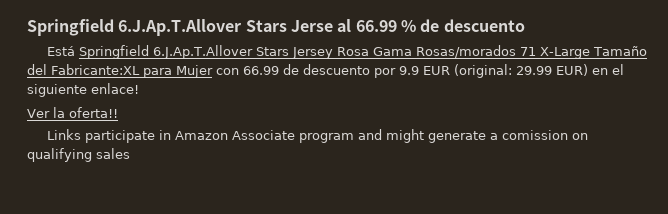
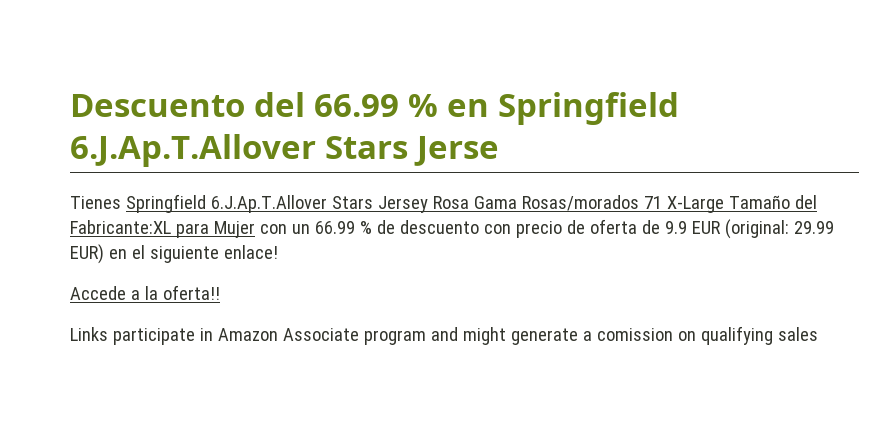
- Springfield 6.J.Ap.T.Allover Stars Jerse al 66.99 % de descuento
- Está Springfield 6.J.Ap.T.Allover Stars Jersey Rosa Gama Rosas/morados 71 X-Large Tamaño del Fabricante:XL para Mujer con 66.99 de descuento por 9.9 EUR (original: 29.99 EUR) en el siguiente enlace!
+ Descuento del 66.99 % en Springfield 6.J.Ap.T.Allover Stars Jerse
+ Tienes Springfield 6.J.Ap.T.Allover Stars Jersey Rosa Gama Rosas/morados 71 X-Large Tamaño del Fabricante:XL para Mujer con un 66.99 % de descuento con precio de oferta de 9.9 EUR (original: 29.99 EUR) en el siguiente enlace!
- Ver la oferta!!
+ Accede a la oferta!!

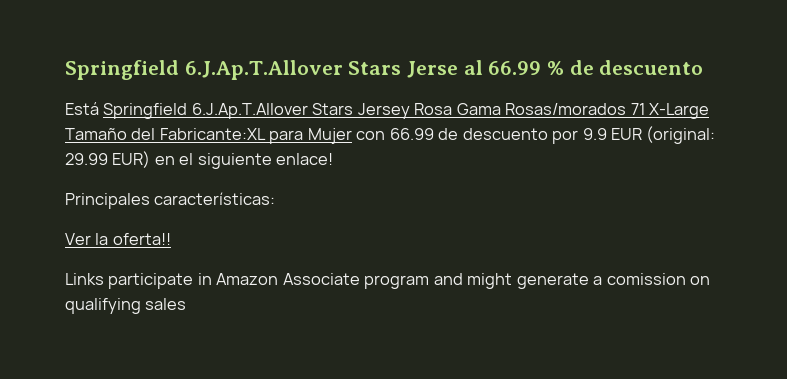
- Descuento del 66.99 % en Springfield 6.J.Ap.T.Allover Stars Jerse
- Tienes Springfield 6.J.Ap.T.Allover Stars Jersey Rosa Gama Rosas/morados 71 X-Large Tamaño del Fabricante:XL para Mujer con un 66.99 % de descuento con precio de oferta de 9.9 EUR (original: 29.99 EUR) en el siguiente enlace!
+ Springfield 6.J.Ap.T.Allover Stars Jerse al 66.99 % de descuento
+ Está Springfield 6.J.Ap.T.Allover Stars Jersey Rosa Gama Rosas/morados 71 X-Large Tamaño del Fabricante:XL para Mujer con 66.99 de descuento por 9.9 EUR (original: 29.99 EUR) en el siguiente enlace!
- Accede a la oferta!!
+ Principales características:
+ Ver la oferta!!

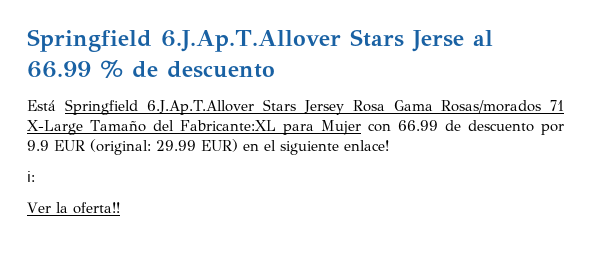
- Principales características:
+ ℹ:
- Links participate in Amazon Associate program and might generate a comission on qualifying sales

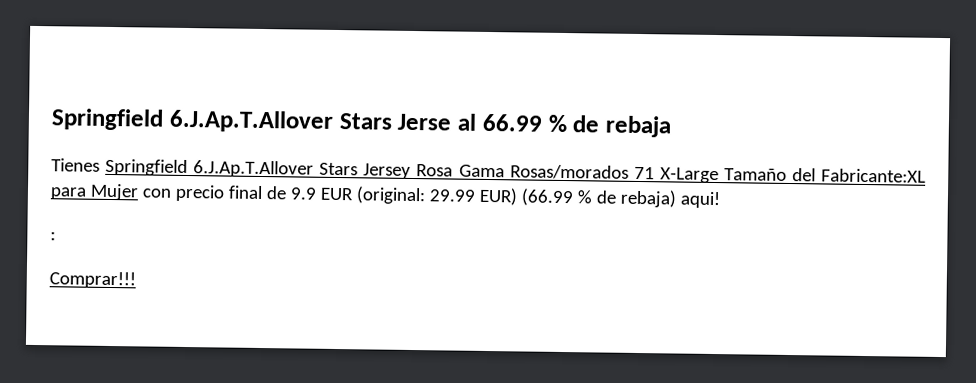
- Springfield 6.J.Ap.T.Allover Stars Jerse al 66.99 % de descuento
- Está Springfield 6.J.Ap.T.Allover Stars Jersey Rosa Gama Rosas/morados 71 X-Large Tamaño del Fabricante:XL para Mujer con 66.99 de descuento por 9.9 EUR (original: 29.99 EUR) en el siguiente enlace!
- ℹ:
- Ver la oferta!!
+ Springfield 6.J.Ap.T.Allover Stars Jerse al 66.99 % de rebaja
+ Tienes Springfield 6.J.Ap.T.Allover Stars Jersey Rosa Gama Rosas/morados 71 X-Large Tamaño del Fabricante:XL para Mujer con precio final de 9.9 EUR (original: 29.99 EUR) (66.99 % de rebaja) aqui!
+ :
+ Comprar!!!

